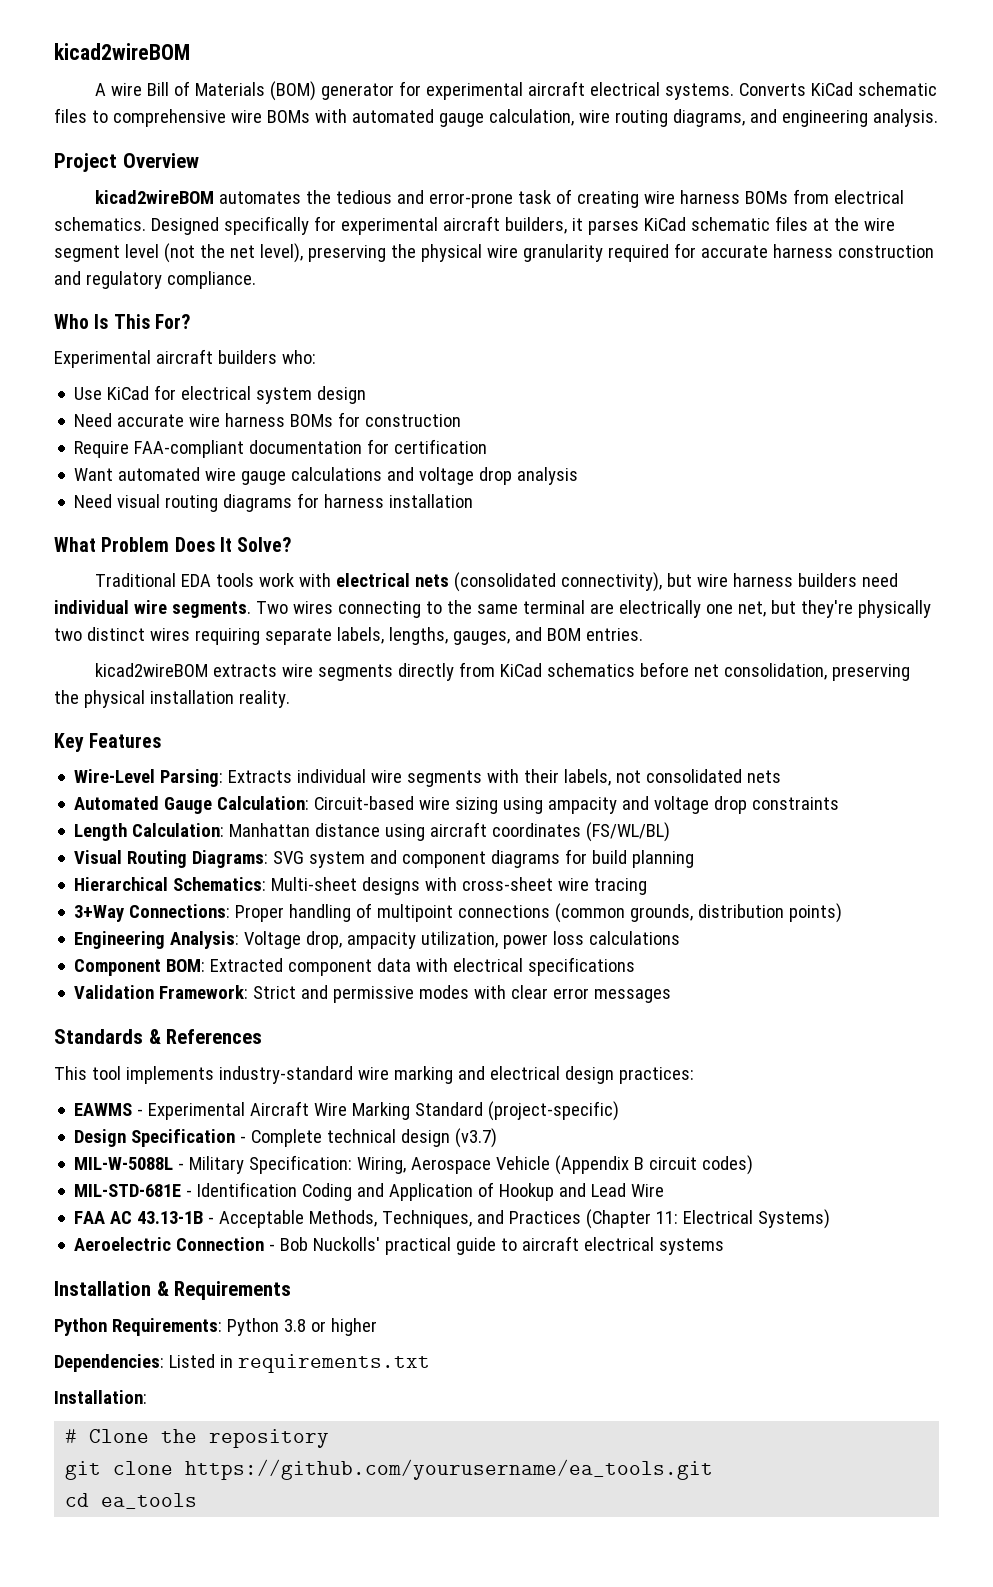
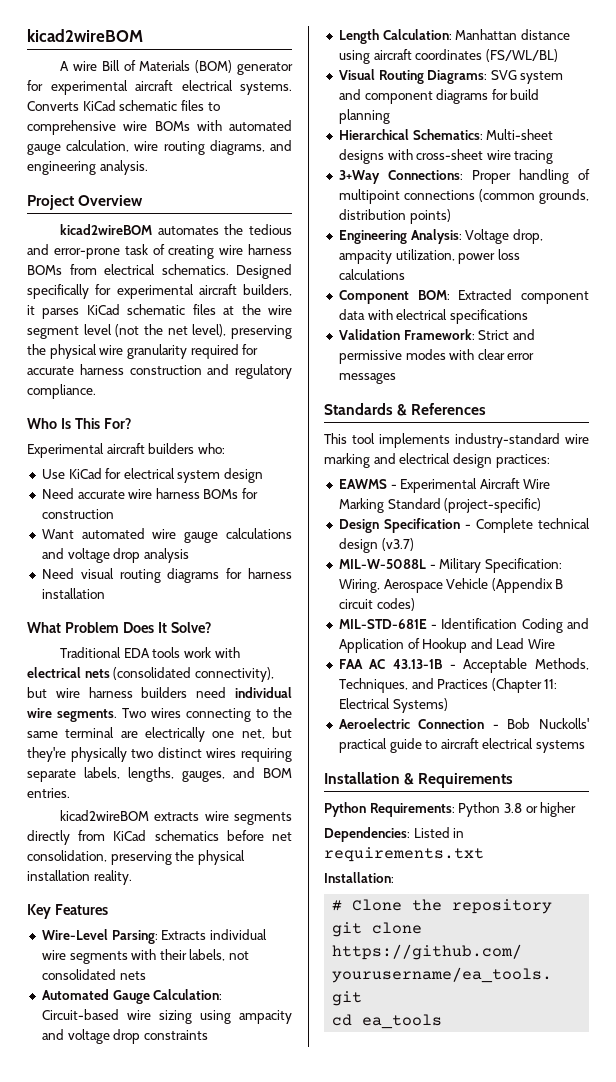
- Require FAA-compliant documentation for certification

